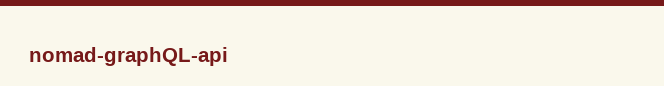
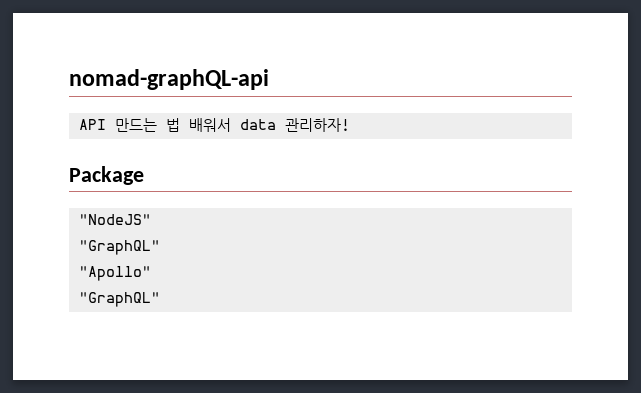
+ API 만드는 법 배워서 data 관리하자!
+ Package
+ "NodeJS"
+ "GraphQL"
+ "Apollo"
+ "GraphQL"

